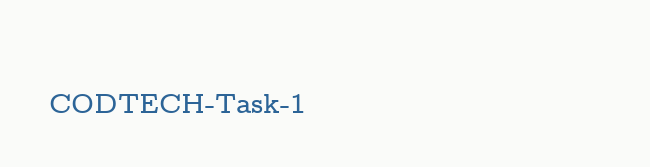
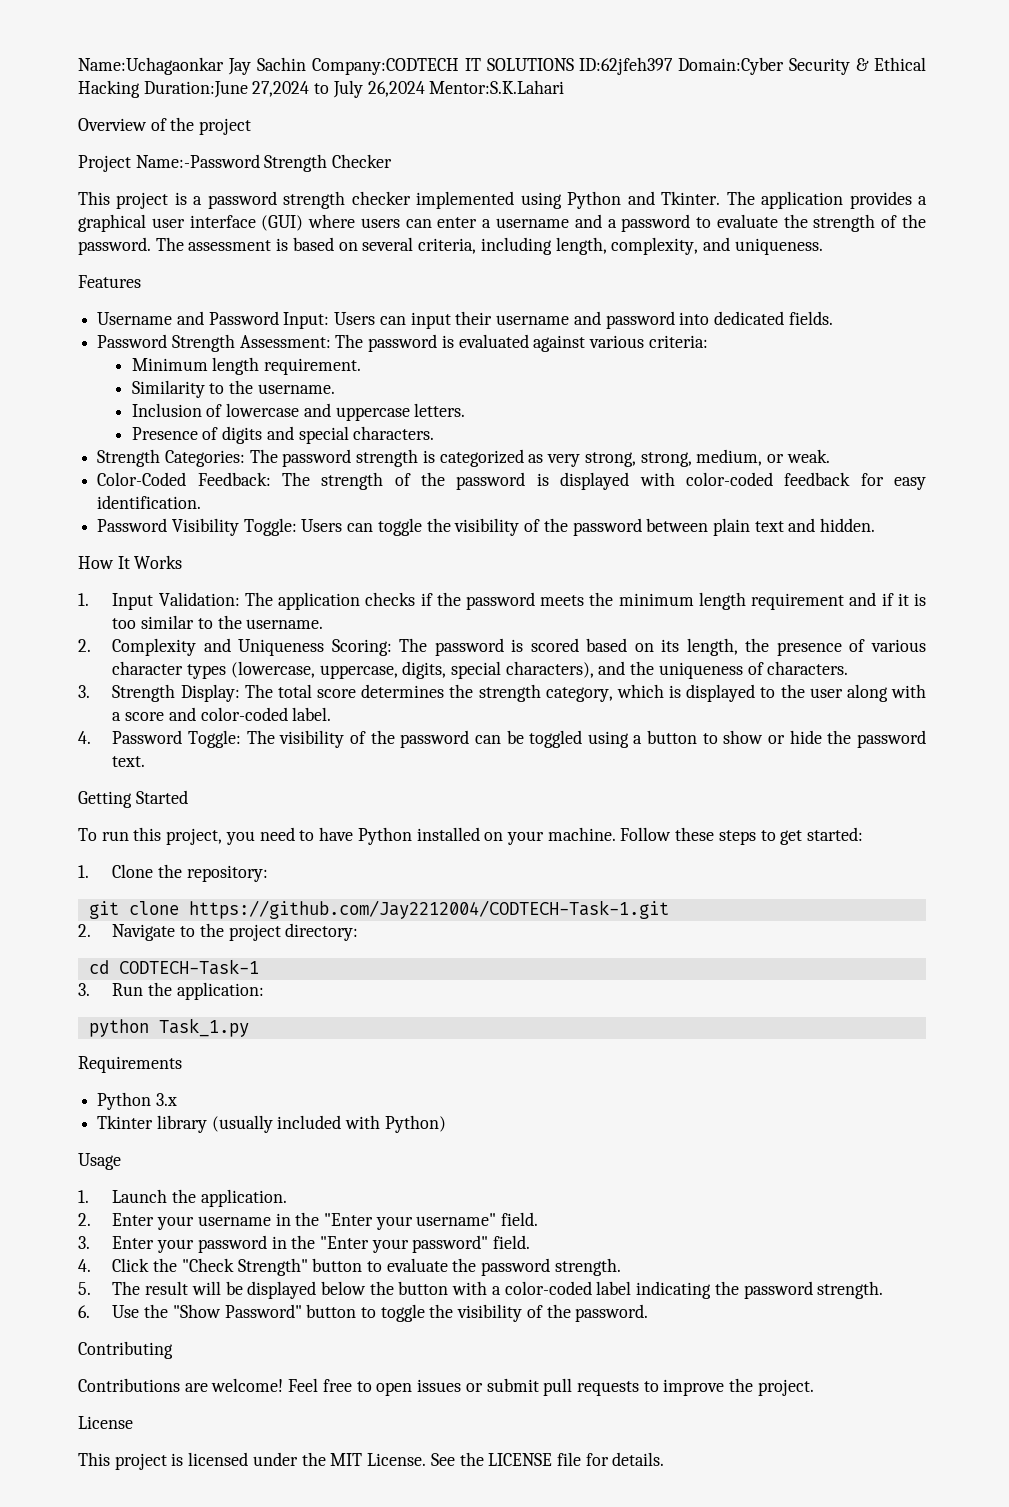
- CODTECH-Task-1
+ Name:Uchagaonkar Jay Sachin Company:CODTECH IT SOLUTIONS ID:62jfeh397 Domain:Cyber Security & Ethical Hacking Duration:June 27,2024 to July 26,2024 Mentor:S.K.Lahari
+ Overview of the project
+ Project Name:-Password Strength Checker
+ This project is a password strength checker implemented using Python and Tkinter. The application provides a graphical user interface (GUI) where users can enter a username and a password to evaluate the strength of the password. The assessment is based on several criteria, including length, complexity, and uniqueness.
+ Features
+ Username and Password Input: Users can input their username and password into dedicated fields.
+ Password Strength Assessment: The password is evaluated against various criteria:
+ Minimum length requirement.
+ Similarity to the username.
+ Inclusion of lowercase and uppercase letters.
+ Presence of digits and special characters.
+ Strength Categories: The password strength is categorized as very strong, strong, medium, or weak.
+ Color-Coded Feedback: The strength of the password is displayed with color-coded feedback for easy identification.
+ Password Visibility Toggle: Users can toggle the visibility of the password between plain text and hidden.
+ How It Works
+ 1. Input Validation: The application checks if the password meets the minimum length requirement and if it is too similar to the username.
+ 2. Complexity and Uniqueness Scoring: The password is scored based on its length, the presence of various character types (lowercase, uppercase, digits, special characters), and the uniqueness of characters.
+ 3. Strength Display: The total score determines the strength category, which is displayed to the user along with a score and color-coded label.
+ 4. Password Toggle: The visibility of the password can be toggled using a button to show or hide the password text.
+ Getting Started
+ To run this project, you need to have Python installed on your machine. Follow these steps to get started:
+ 1. Clone the repository:
+ git clone https://github.com/Jay2212004/CODTECH-Task-1.git
+ 2. Navigate to the project directory:
+ cd CODTECH-Task-1
+ 3. Run the application:
+ python Task_1.py
+ Requirements
+ Python 3.x
+ Tkinter library (usually included with Python)
+ Usage
+ 1. Launch the application.
+ 2. Enter your username in the "Enter your username" field.
+ 3. Enter your password in the "Enter your password" field.
+ 4. Click the "Check Strength" button to evaluate the password strength.
+ 5. The result will be displayed below the button with a color-coded label indicating the password strength.
+ 6. Use the "Show Password" button to toggle the visibility of the password.
+ Contributing
+ Contributions are welcome! Feel free to open issues or submit pull requests to improve the project.
+ License
+ This project is licensed under the MIT License. See the LICENSE file for details.

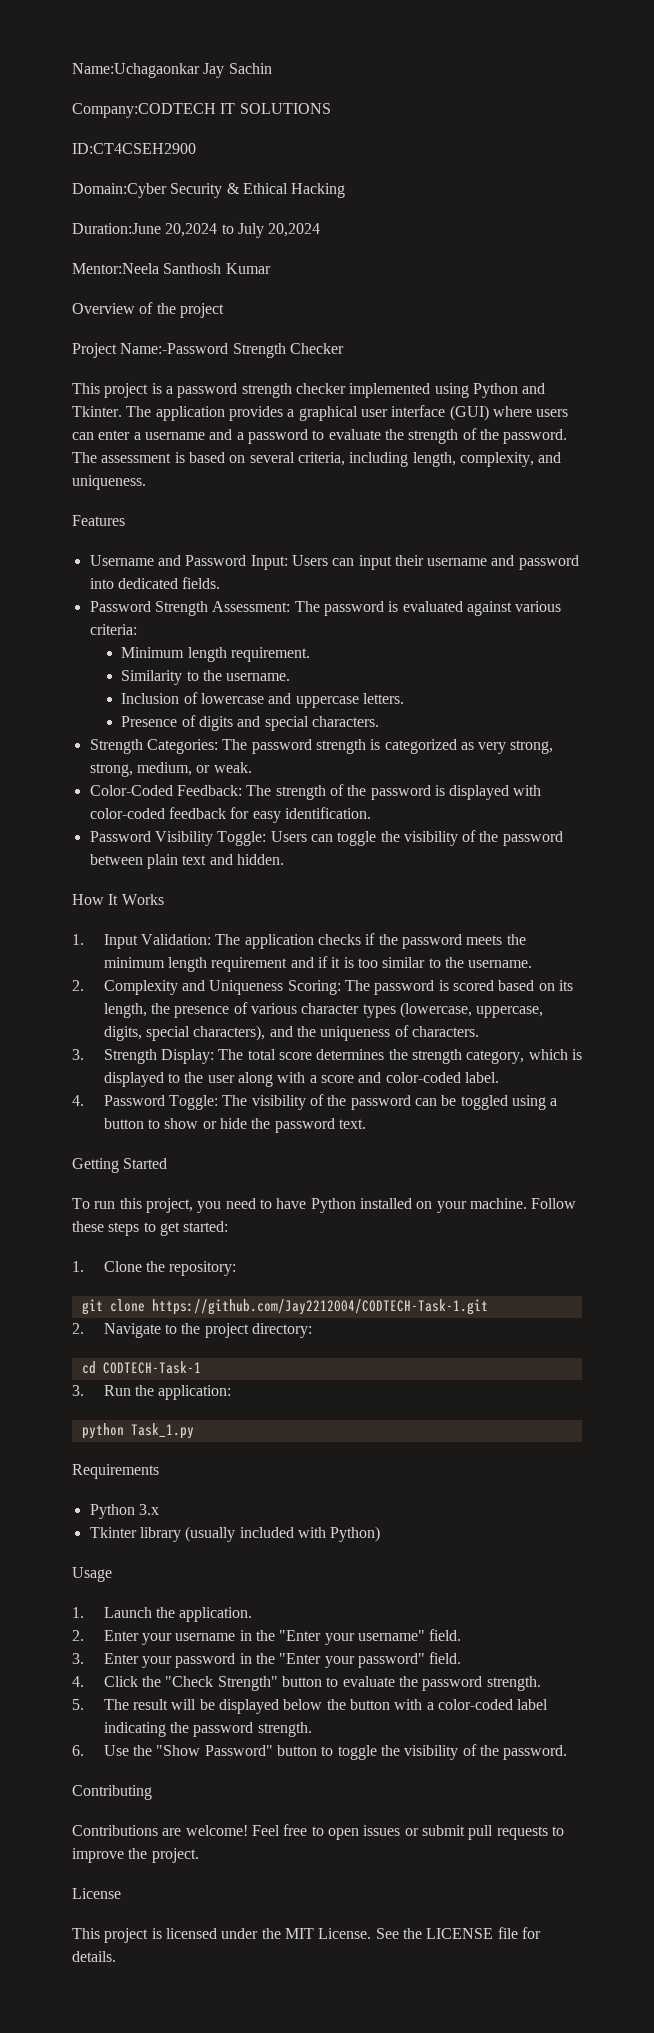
- Name:Uchagaonkar Jay Sachin Company:CODTECH IT SOLUTIONS ID:62jfeh397 Domain:Cyber Security & Ethical Hacking Duration:June 27,2024 to July 26,2024 Mentor:S.K.Lahari
+ Name:Uchagaonkar Jay Sachin
+ Company:CODTECH IT SOLUTIONS
+ ID:CT4CSEH2900
+ Domain:Cyber Security & Ethical Hacking
+ Duration:June 20,2024 to July 20,2024
+ Mentor:Neela Santhosh Kumar

